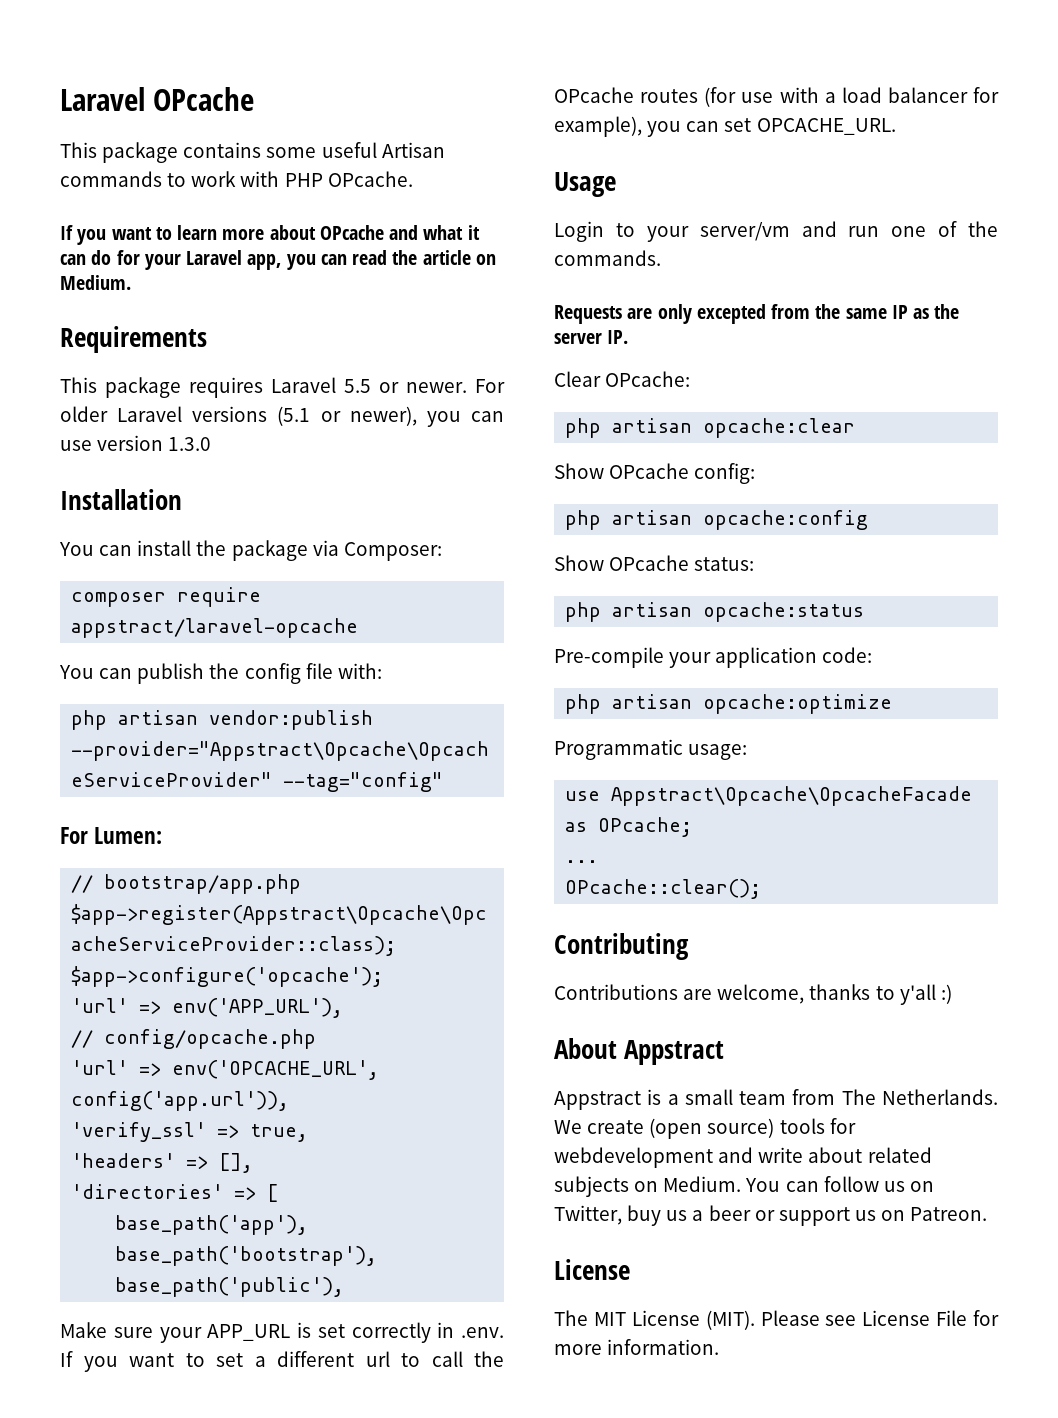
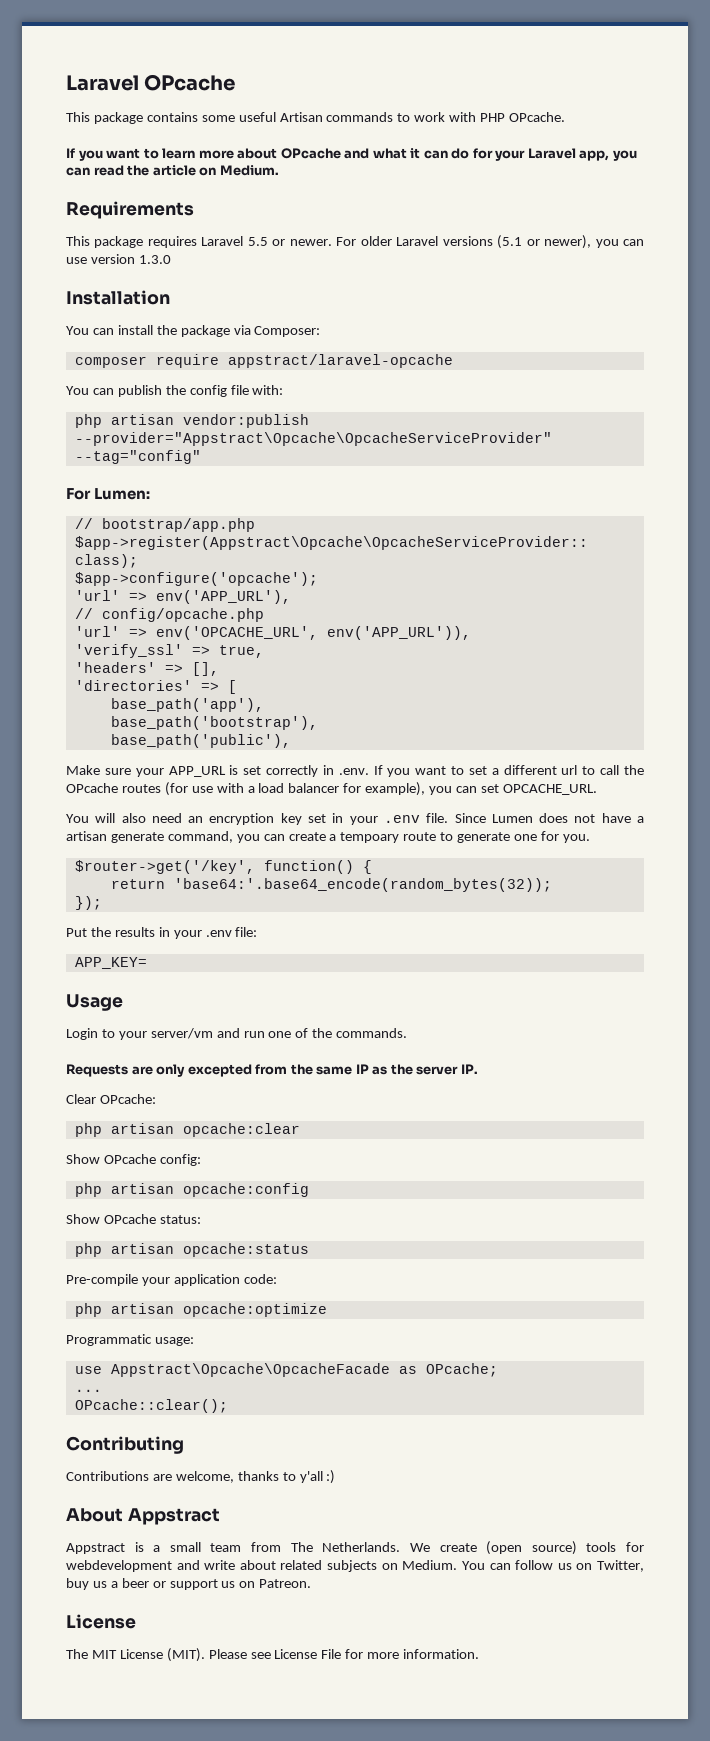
- 'url' => env('OPCACHE_URL', config('app.url')),
+ 'url' => env('OPCACHE_URL', env('APP_URL')),
+ You will also need an encryption key set in your .env file. Since Lumen does not have a artisan generate command, you can create a tempoary route to generate one for you.
+ $router->get('/key', function() {
+ return 'base64:'.base64_encode(random_bytes(32));
+ });
+ Put the results in your .env file:
+ APP_KEY=

